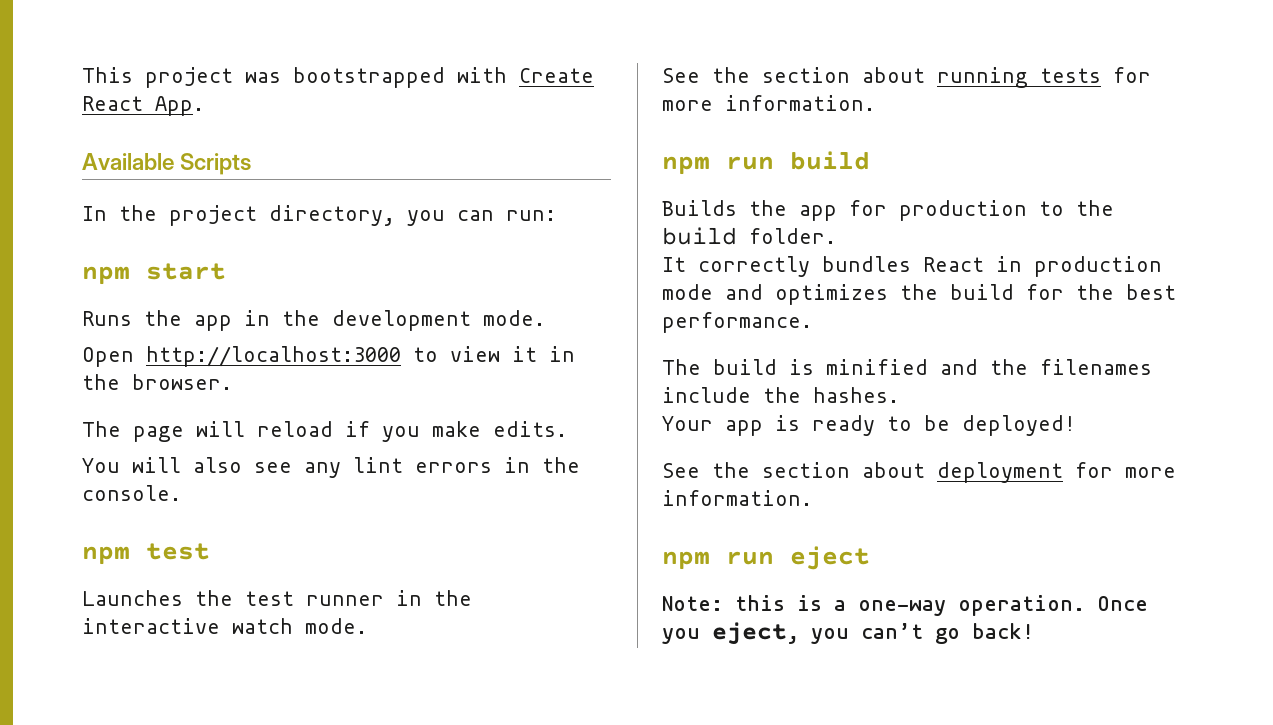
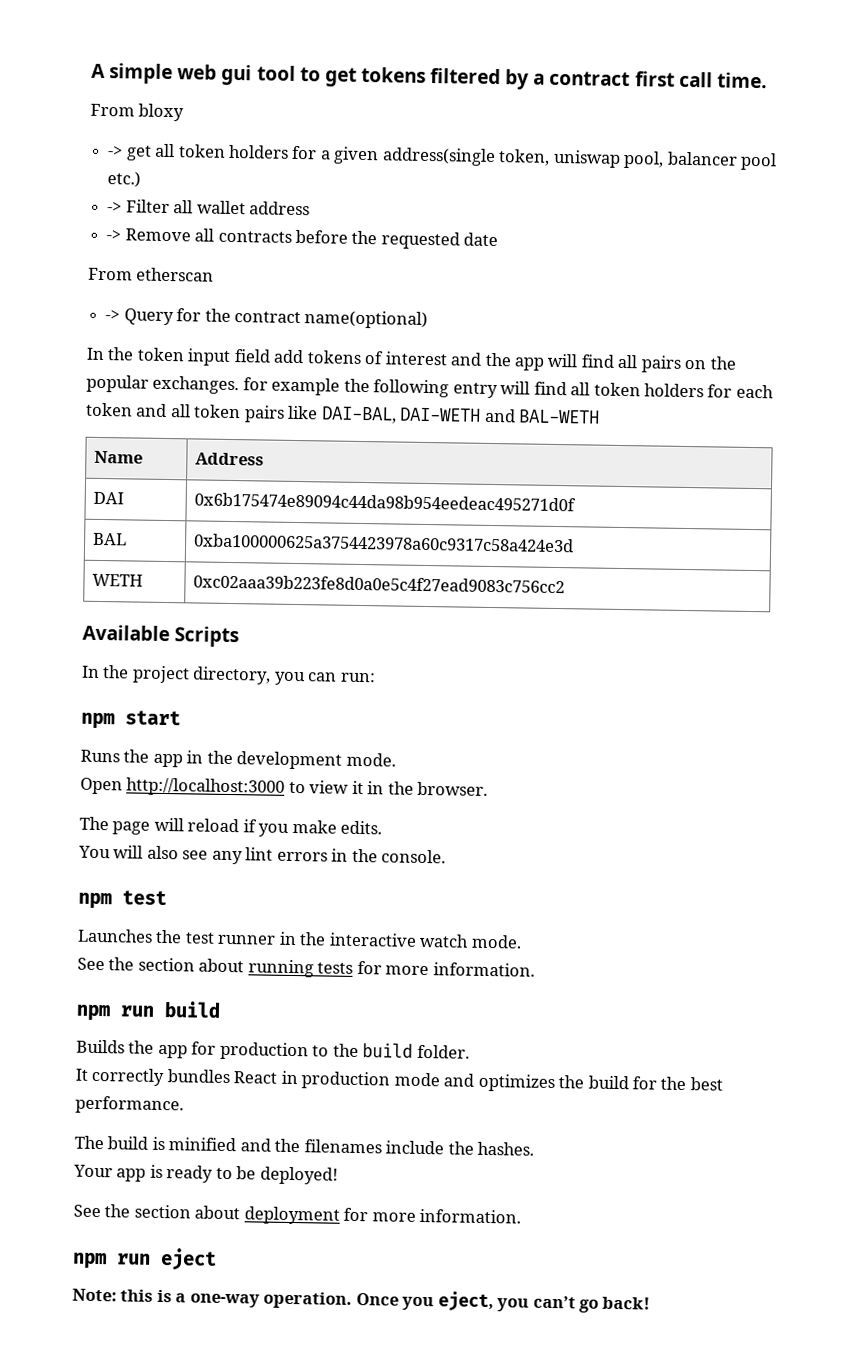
- This project was bootstrapped with Create React App.
+ A simple web gui tool to get tokens filtered by a contract first call time.
+ From bloxy
+ -> get all token holders for a given address(single token, uniswap pool, balancer pool etc.)
+ -> Filter all wallet address
+ -> Remove all contracts before the requested date
+ From etherscan
+ -> Query for the contract name(optional)
+ In the token input field add tokens of interest and the app will find all pairs on the popular exchanges. for example the following entry will find all token holders for each token and all token pairs like DAI-BAL, DAI-WETH and BAL-WETH
+ Name | Address
+ DAI | 0x6b175474e89094c44da98b954eedeac495271d0f
+ BAL | 0xba100000625a3754423978a60c9317c58a424e3d
+ WETH | 0xc02aaa39b223fe8d0a0e5c4f27ead9083c756cc2

